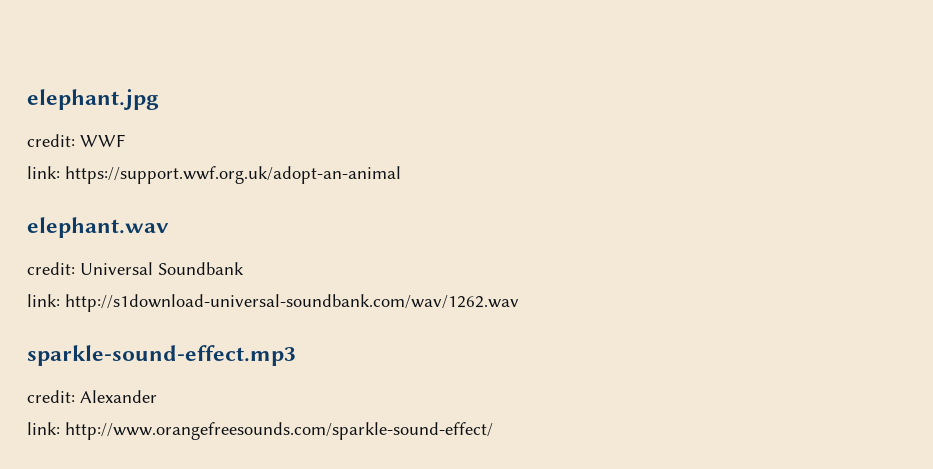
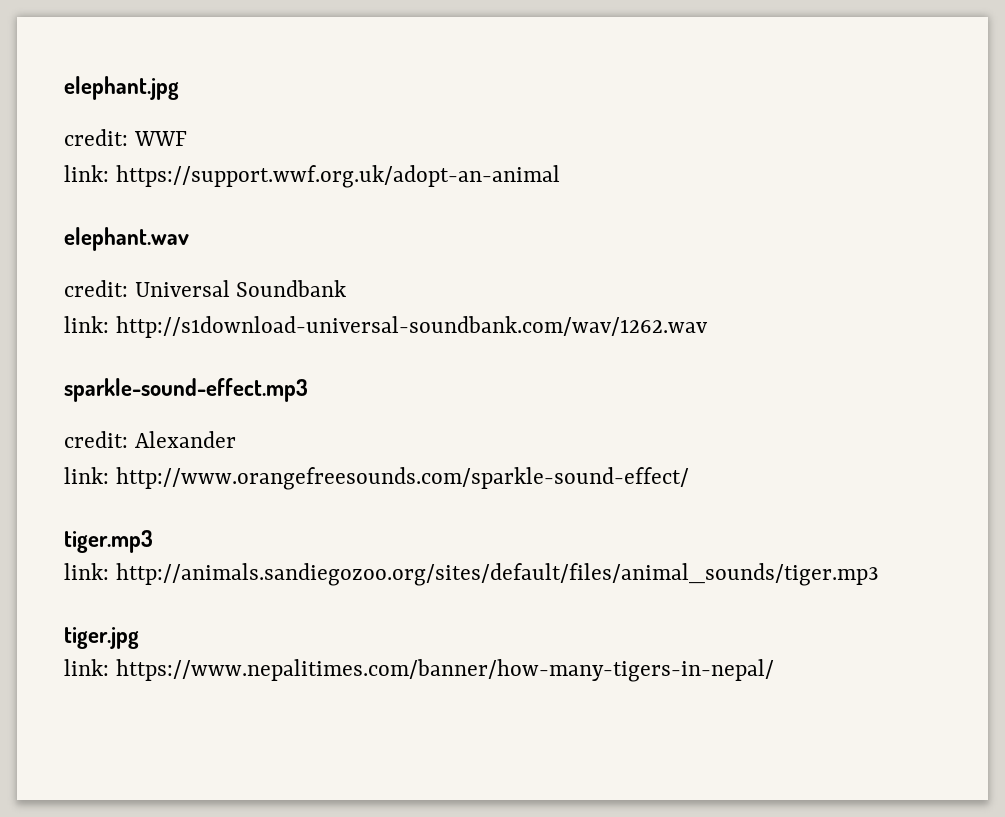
+ tiger.mp3
+ link: http://animals.sandiegozoo.org/sites/default/files/animal_sounds/tiger.mp3
+ tiger.jpg
+ link: https://www.nepalitimes.com/banner/how-many-tigers-in-nepal/

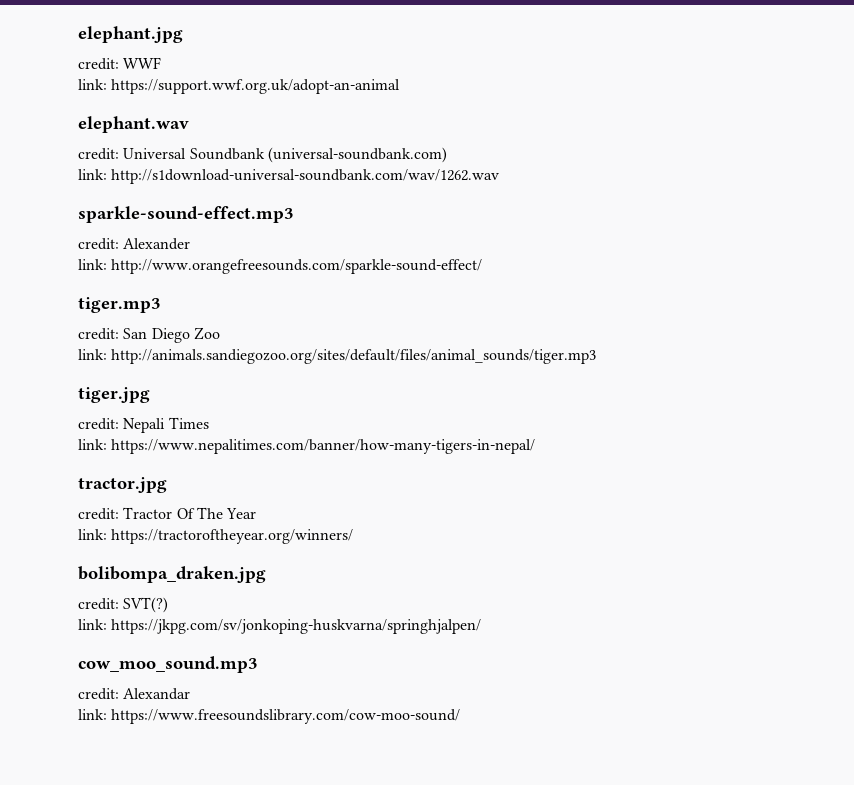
- credit: Universal Soundbank
+ credit: Universal Soundbank (universal-soundbank.com)
+ credit: San Diego Zoo
+ credit: Nepali Times
+ tractor.jpg
+ credit: Tractor Of The Year
+ link: https://tractoroftheyear.org/winners/
+ bolibompa_draken.jpg
+ credit: SVT(?)
+ link: https://jkpg.com/sv/jonkoping-huskvarna/springhjalpen/
+ cow_moo_sound.mp3
+ credit: Alexandar
+ link: https://www.freesoundslibrary.com/cow-moo-sound/

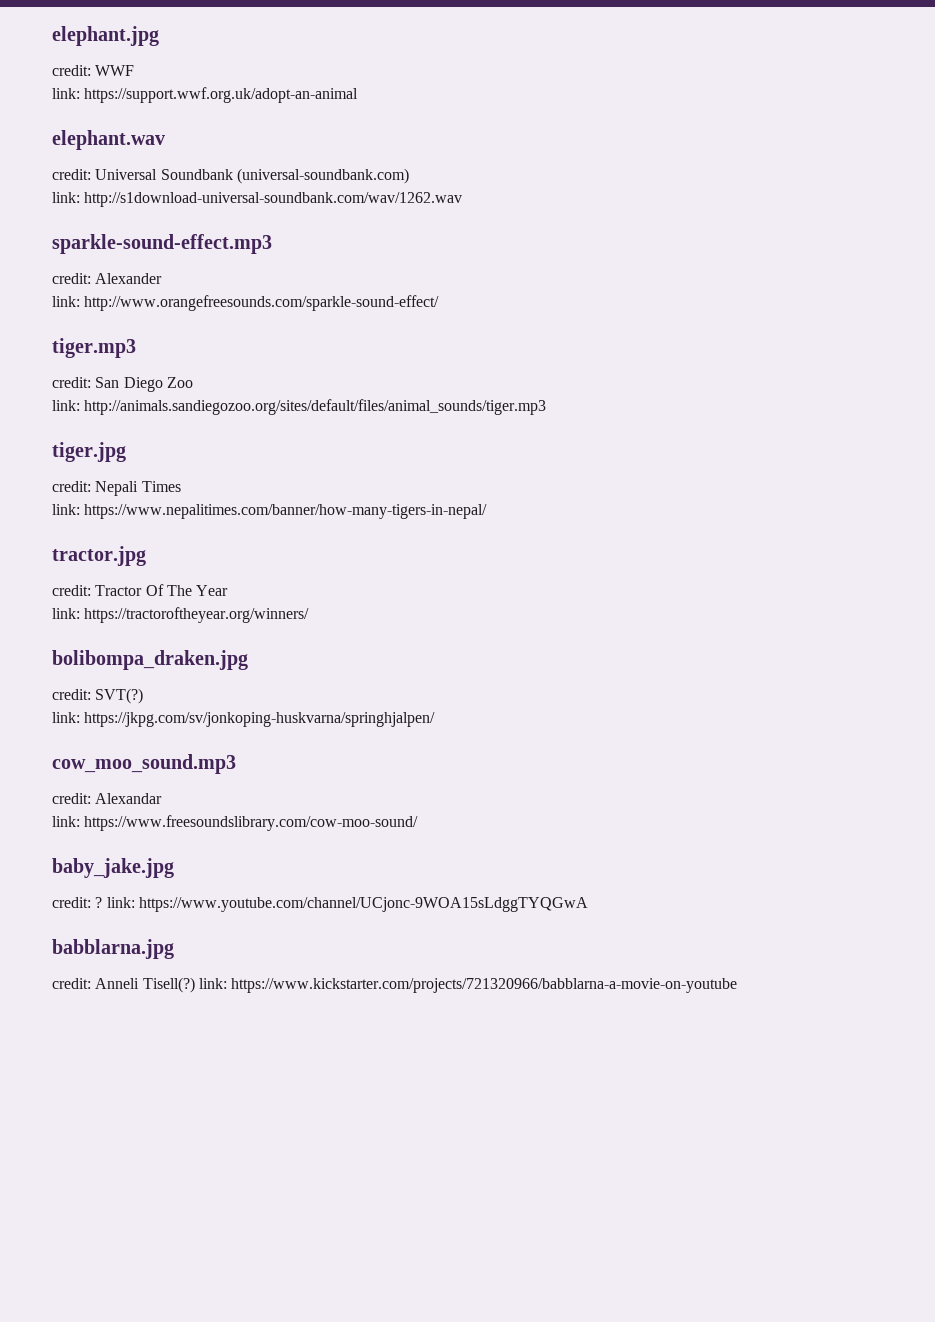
+ baby_jake.jpg
+ credit: ? link: https://www.youtube.com/channel/UCjonc-9WOA15sLdggTYQGwA
+ babblarna.jpg
+ credit: Anneli Tisell(?) link: https://www.kickstarter.com/projects/721320966/babblarna-a-movie-on-youtube

